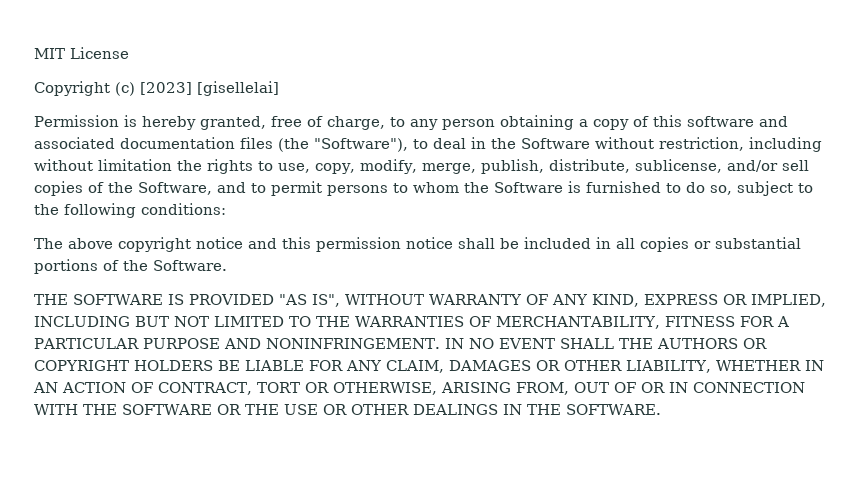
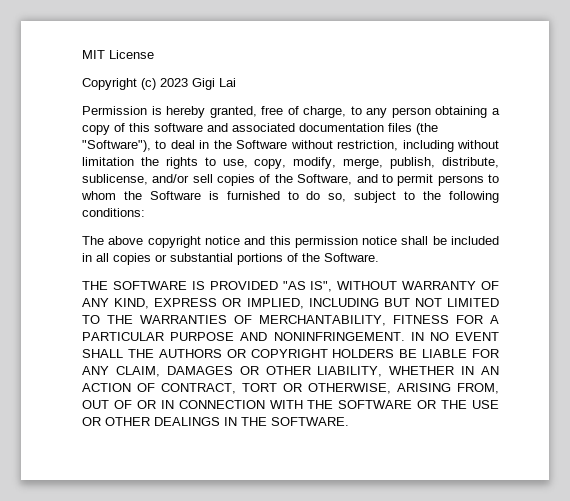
- Copyright (c) [2023] [gisellelai]
+ Copyright (c) 2023 Gigi Lai

